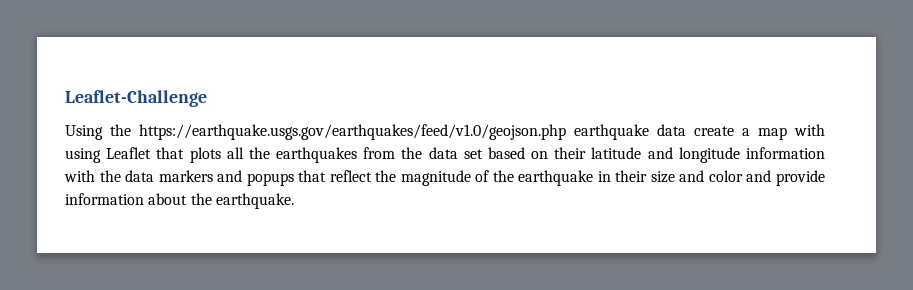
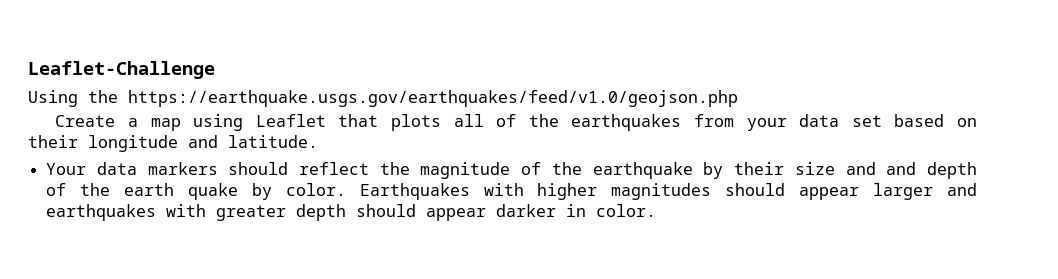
- Using the https://earthquake.usgs.gov/earthquakes/feed/v1.0/geojson.php earthquake data create a map with using Leaflet that plots all the earthquakes from the data set based on their latitude and longitude information with the data markers and popups that reflect the magnitude of the earthquake in their size and color and provide information about the earthquake.
+ Using the https://earthquake.usgs.gov/earthquakes/feed/v1.0/geojson.php
+ Create a map using Leaflet that plots all of the earthquakes from your data set based on their longitude and latitude.
+ Your data markers should reflect the magnitude of the earthquake by their size and and depth of the earth quake by color. Earthquakes with higher magnitudes should appear larger and earthquakes with greater depth should appear darker in color.

